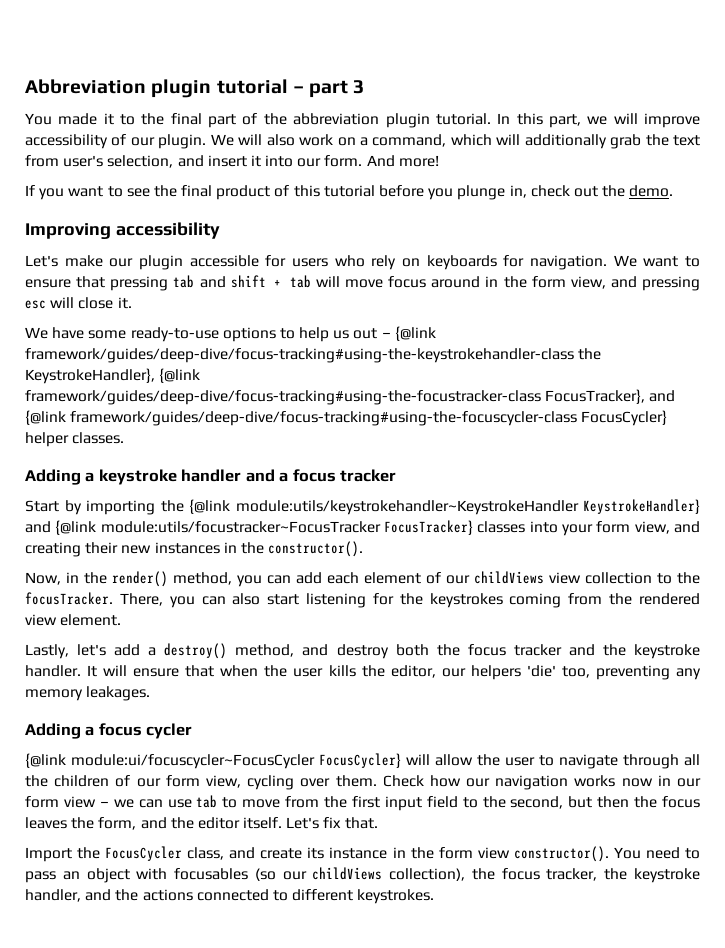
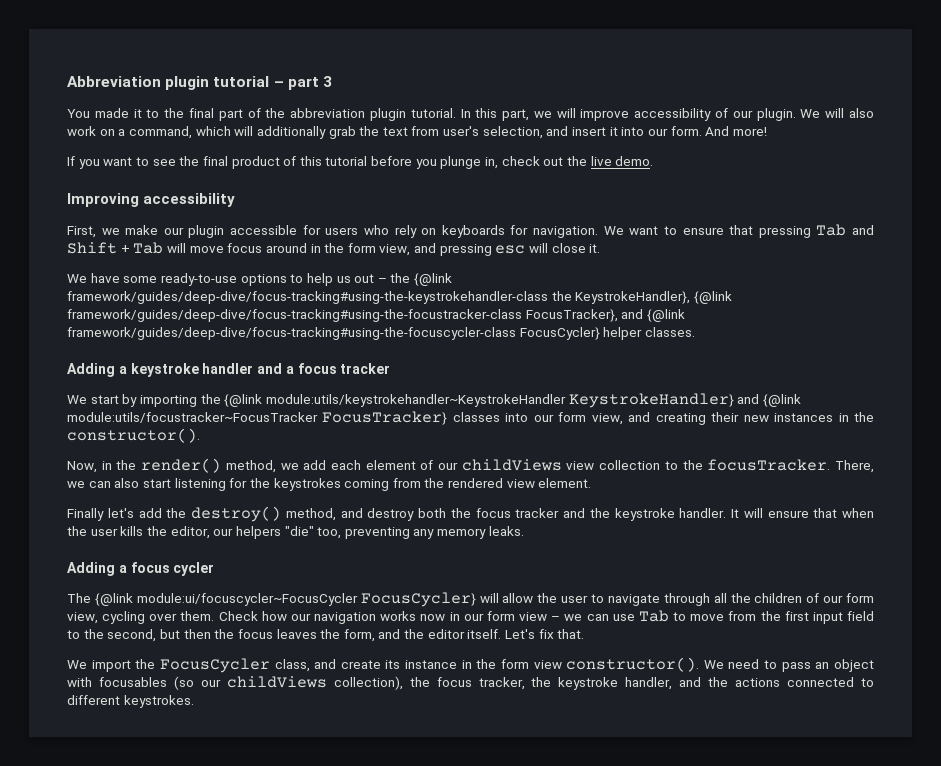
- If you want to see the final product of this tutorial before you plunge in, check out the demo.
+ If you want to see the final product of this tutorial before you plunge in, check out the live demo.
- Let's make our plugin accessible for users who rely on keyboards for navigation.
+ First, we make our plugin accessible for users who rely on keyboards for navigation.
- We want to ensure that pressing tab and shift + tab will move focus around in the form view, and pressing esc will close it.
+ We want to ensure that pressing Tab and Shift + Tab will move focus around in the form view, and pressing esc will close it.
- We have some ready-to-use options to help us out – {@link framework/guides/deep-dive/focus-tracking#using-the-keystrokehandler-class the KeystrokeHandler}, {@link framework/guides/deep-dive/focus-tracking#using-the-focustracker-class FocusTracker}, and {@link framework/guides/deep-dive/focus-tracking#using-the-focuscycler-class FocusCycler} helper classes.
+ We have some ready-to-use options to help us out – the {@link framework/guides/deep-dive/focus-tracking#using-the-keystrokehandler-class the KeystrokeHandler}, {@link framework/guides/deep-dive/focus-tracking#using-the-focustracker-class FocusTracker}, and {@link framework/guides/deep-dive/focus-tracking#using-the-focuscycler-class FocusCycler} helper classes.
- Start by importing the {@link module:utils/keystrokehandler~KeystrokeHandler KeystrokeHandler} and {@link module:utils/focustracker~FocusTracker FocusTracker} classes into your form view, and creating their new instances in the constructor().
+ We start by importing the {@link module:utils/keystrokehandler~KeystrokeHandler KeystrokeHandler} and {@link module:utils/focustracker~FocusTracker FocusTracker} classes into our form view, and creating their new instances in the constructor().
- Now, in the render() method, you can add each element of our childViews view collection to the focusTracker.
+ Now, in the render() method, we add each element of our childViews view collection to the focusTracker.
- There, you can also start listening for the keystrokes coming from the rendered view element.
+ There, we can also start listening for the keystrokes coming from the rendered view element.
- Lastly, let's add a destroy() method, and destroy both the focus tracker and the keystroke handler.
+ Finally let's add the destroy() method, and destroy both the focus tracker and the keystroke handler.
- It will ensure that when the user kills the editor, our helpers 'die' too, preventing any memory leakages.
+ It will ensure that when the user kills the editor, our helpers "die" too, preventing any memory leaks.
- {@link module:ui/focuscycler~FocusCycler FocusCycler} will allow the user to navigate through all the children of our form view, cycling over them.
+ The {@link module:ui/focuscycler~FocusCycler FocusCycler} will allow the user to navigate through all the children of our form view, cycling over them.
- Check how our navigation works now in our form view – we can use tab to move from the first input field to the second, but then the focus leaves the form, and the editor itself.
+ Check how our navigation works now in our form view – we can use Tab to move from the first input field to the second, but then the focus leaves the form, and the editor itself.
- Import the FocusCycler class, and create its instance in the form view constructor().
+ We import the FocusCycler class, and create its instance in the form view constructor().
- You need to pass an object with focusables (so our childViews collection), the focus tracker, the keystroke handler, and the actions connected to different keystrokes.
+ We need to pass an object with focusables (so our childViews collection), the focus tracker, the keystroke handler, and the actions connected to different keystrokes.

